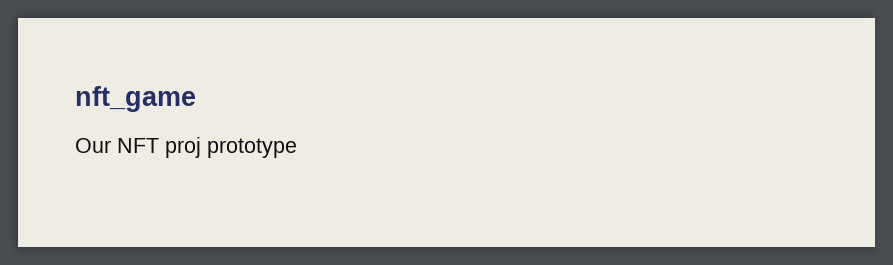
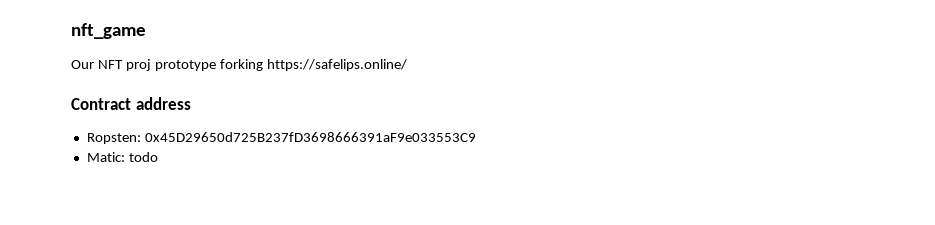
- Our NFT proj prototype
+ Our NFT proj prototype forking https://safelips.online/
+ Contract address
+ Ropsten: 0x45D29650d725B237fD3698666391aF9e033553C9
+ Matic: todo

